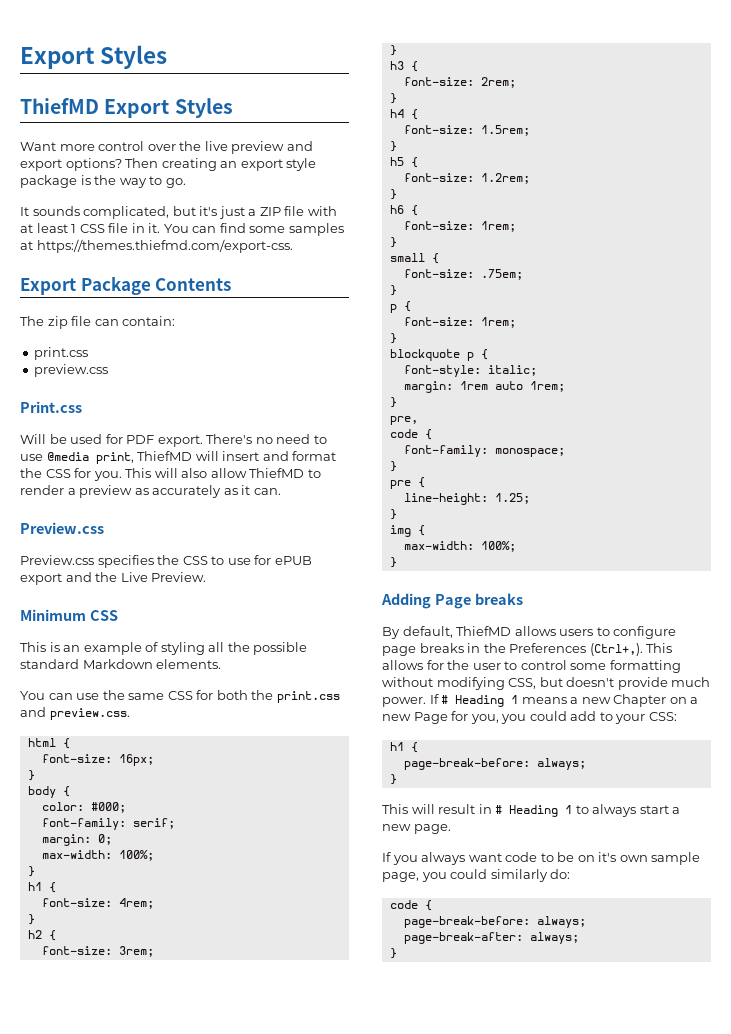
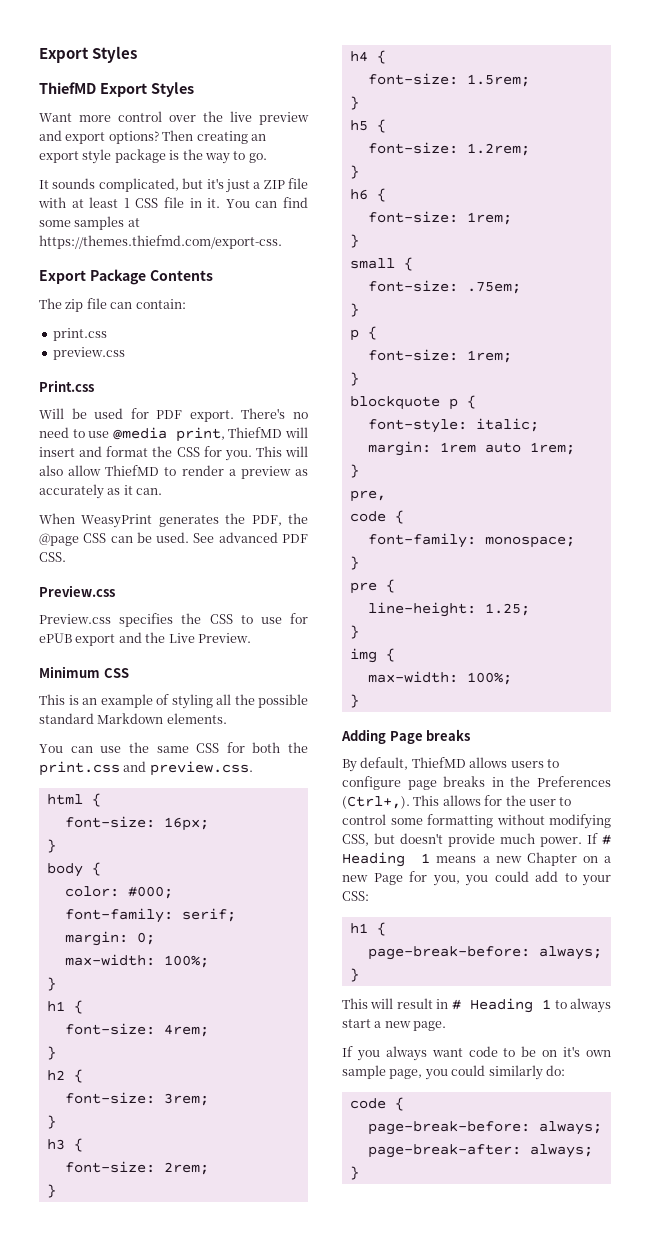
+ When WeasyPrint generates the PDF, the @page CSS can be used. See advanced PDF CSS.

